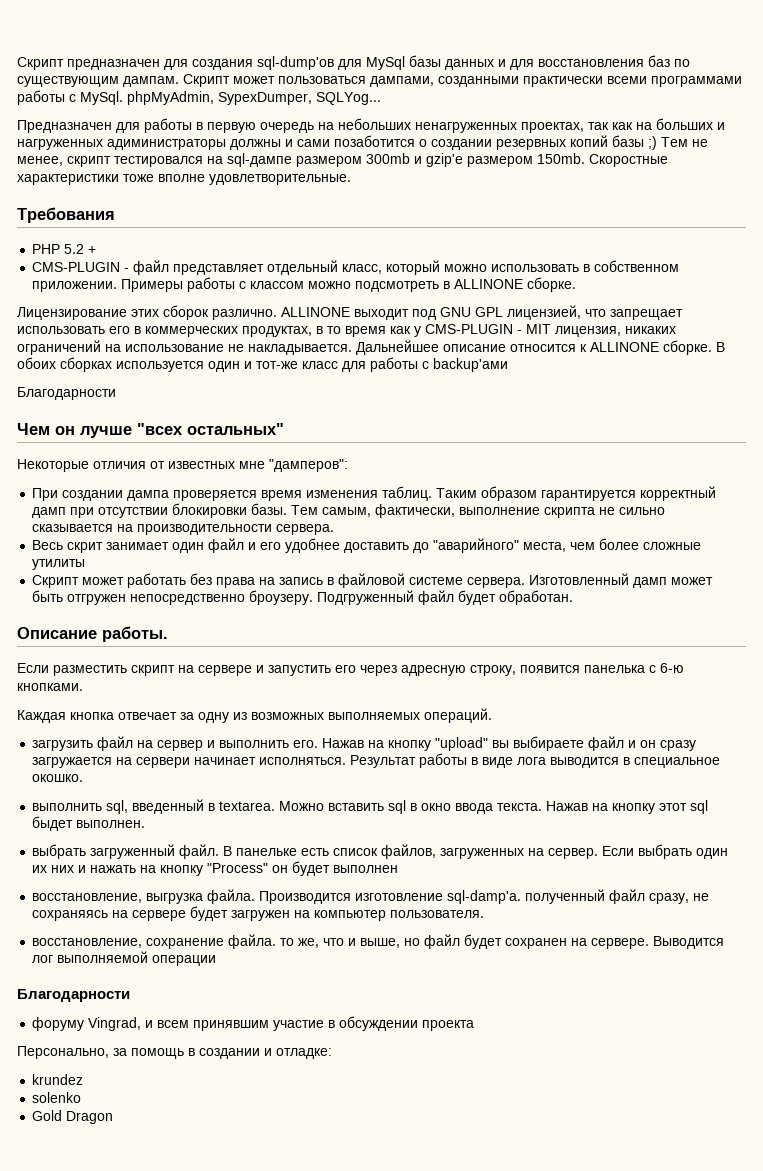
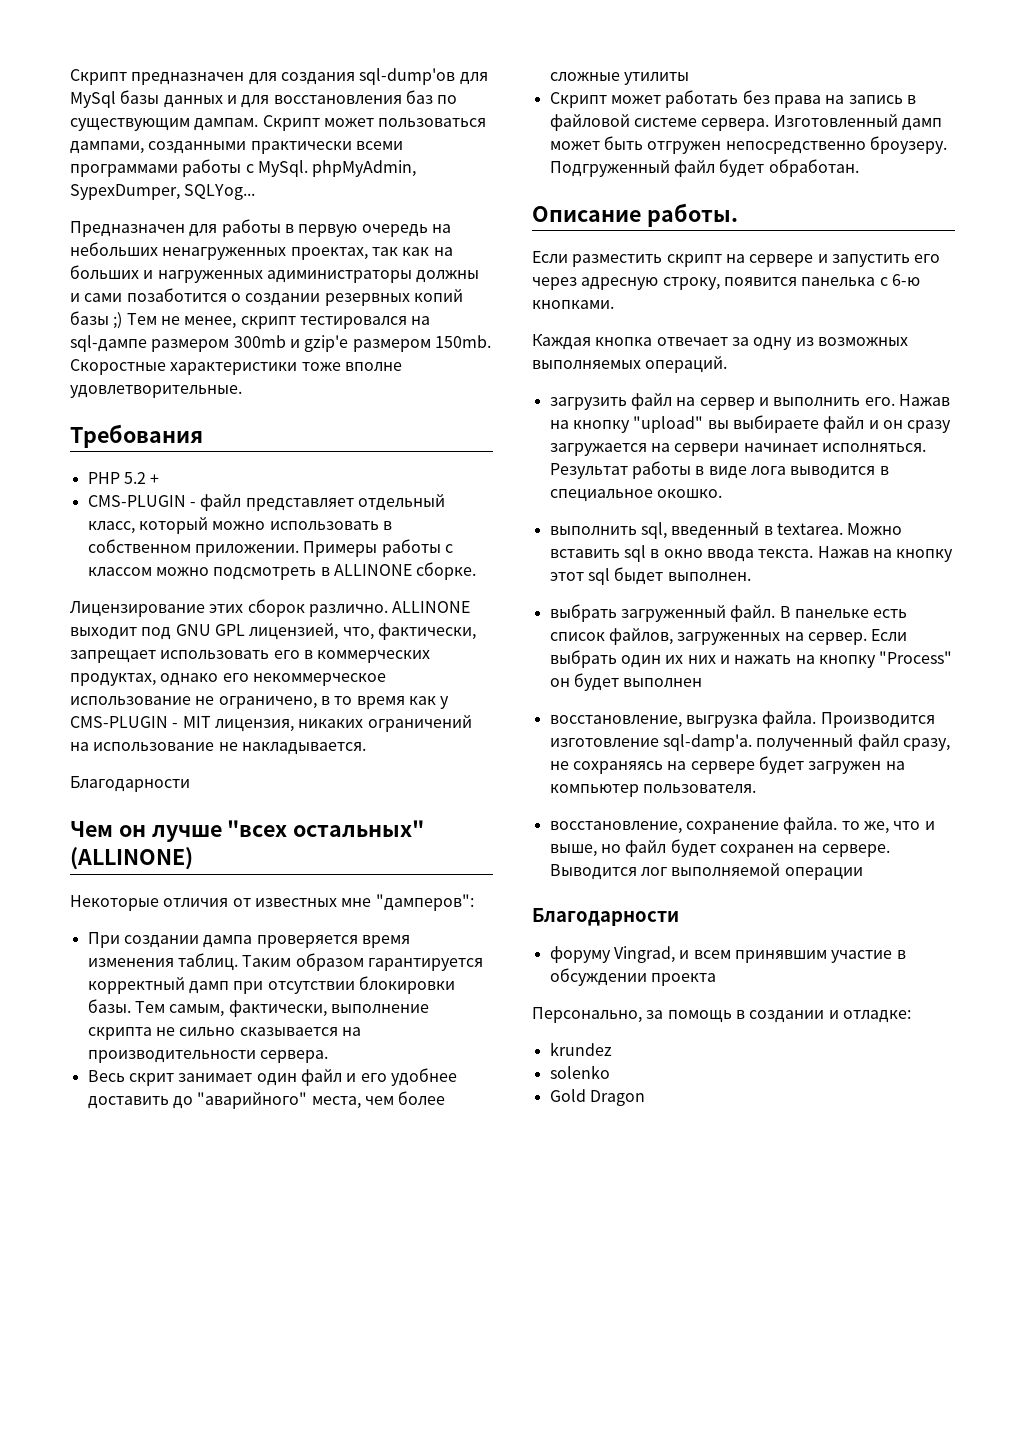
- ALLINONE выходит под GNU GPL лицензией, что запрещает использовать его в коммерческих продуктах, в то время как у CMS-PLUGIN - MIT лицензия, никаких ограничений на использование не накладывается. Дальнейшее описание относится к ALLINONE сборке. В обоих сборках используется один и тот-же класс для работы с backup'ами
+ ALLINONE выходит под GNU GPL лицензией, что, фактически, запрещает использовать его в коммерческих продуктах, однако его некоммерческое использование не ограничено, в то время как у CMS-PLUGIN - MIT лицензия, никаких ограничений на использование не накладывается.
- Чем он лучше "всех остальных"
+ Чем он лучше "всех остальных" (ALLINONE)

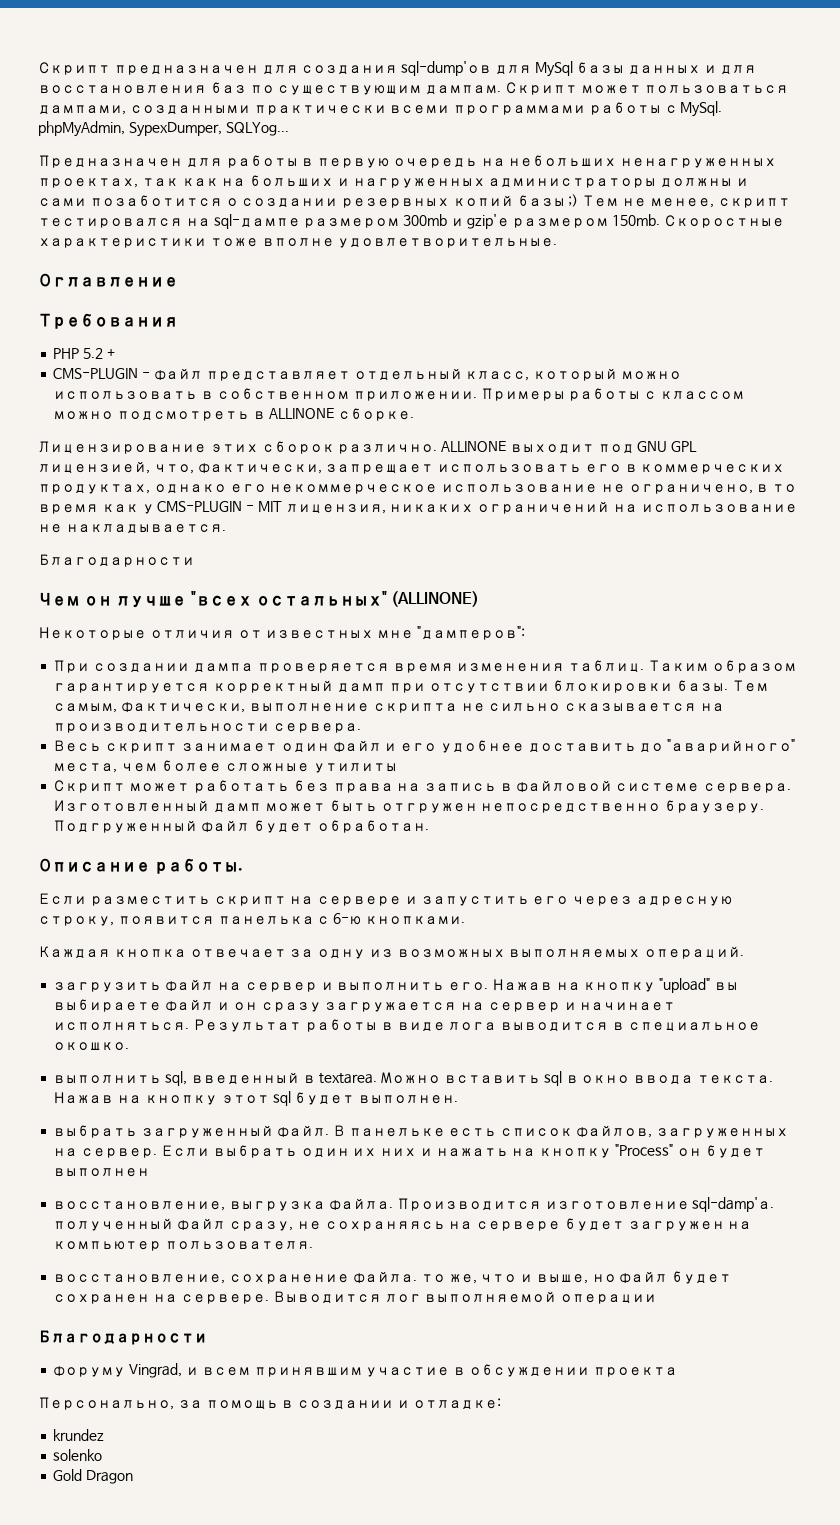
- Предназначен для работы в первую очередь на небольших ненагруженных проектах, так как на больших и нагруженных адиминистраторы должны и сами позаботится о создании резервных копий базы ;) Тем не менее, скрипт тестировался на sql-дампе размером 300mb и gzip'е размером 150mb.
+ Предназначен для работы в первую очередь на небольших ненагруженных проектах, так как на больших и нагруженных администраторы должны и сами позаботится о создании резервных копий базы ;) Тем не менее, скрипт тестировался на sql-дампе размером 300mb и gzip'е размером 150mb.
+ Оглавление
- Весь скрит занимает один файл и его удобнее доставить до "аварийного" места, чем более сложные утилиты
+ Весь скрипт занимает один файл и его удобнее доставить до "аварийного" места, чем более сложные утилиты
- Изготовленный дамп может быть отгружен непосредственно броузеру.
+ Изготовленный дамп может быть отгружен непосредственно браузеру.
- Нажав на кнопку "upload" вы выбираете файл и он сразу загружается на сервери начинает исполняться.
+ Нажав на кнопку "upload" вы выбираете файл и он сразу загружается на сервер и начинает исполняться.
- Нажав на кнопку этот sql быдет выполнен.
+ Нажав на кнопку этот sql будет выполнен.

